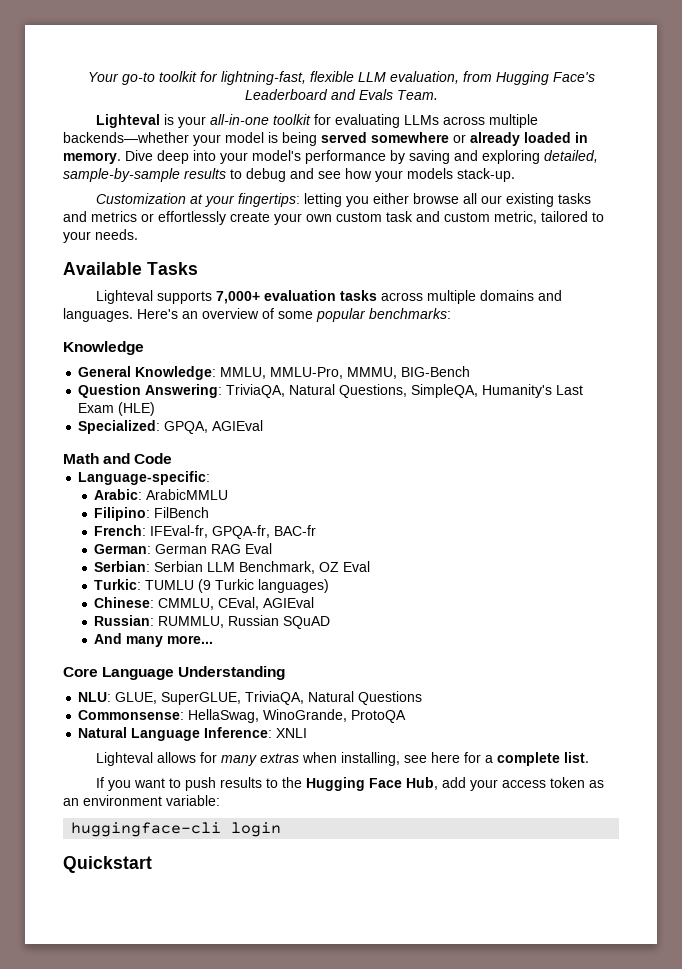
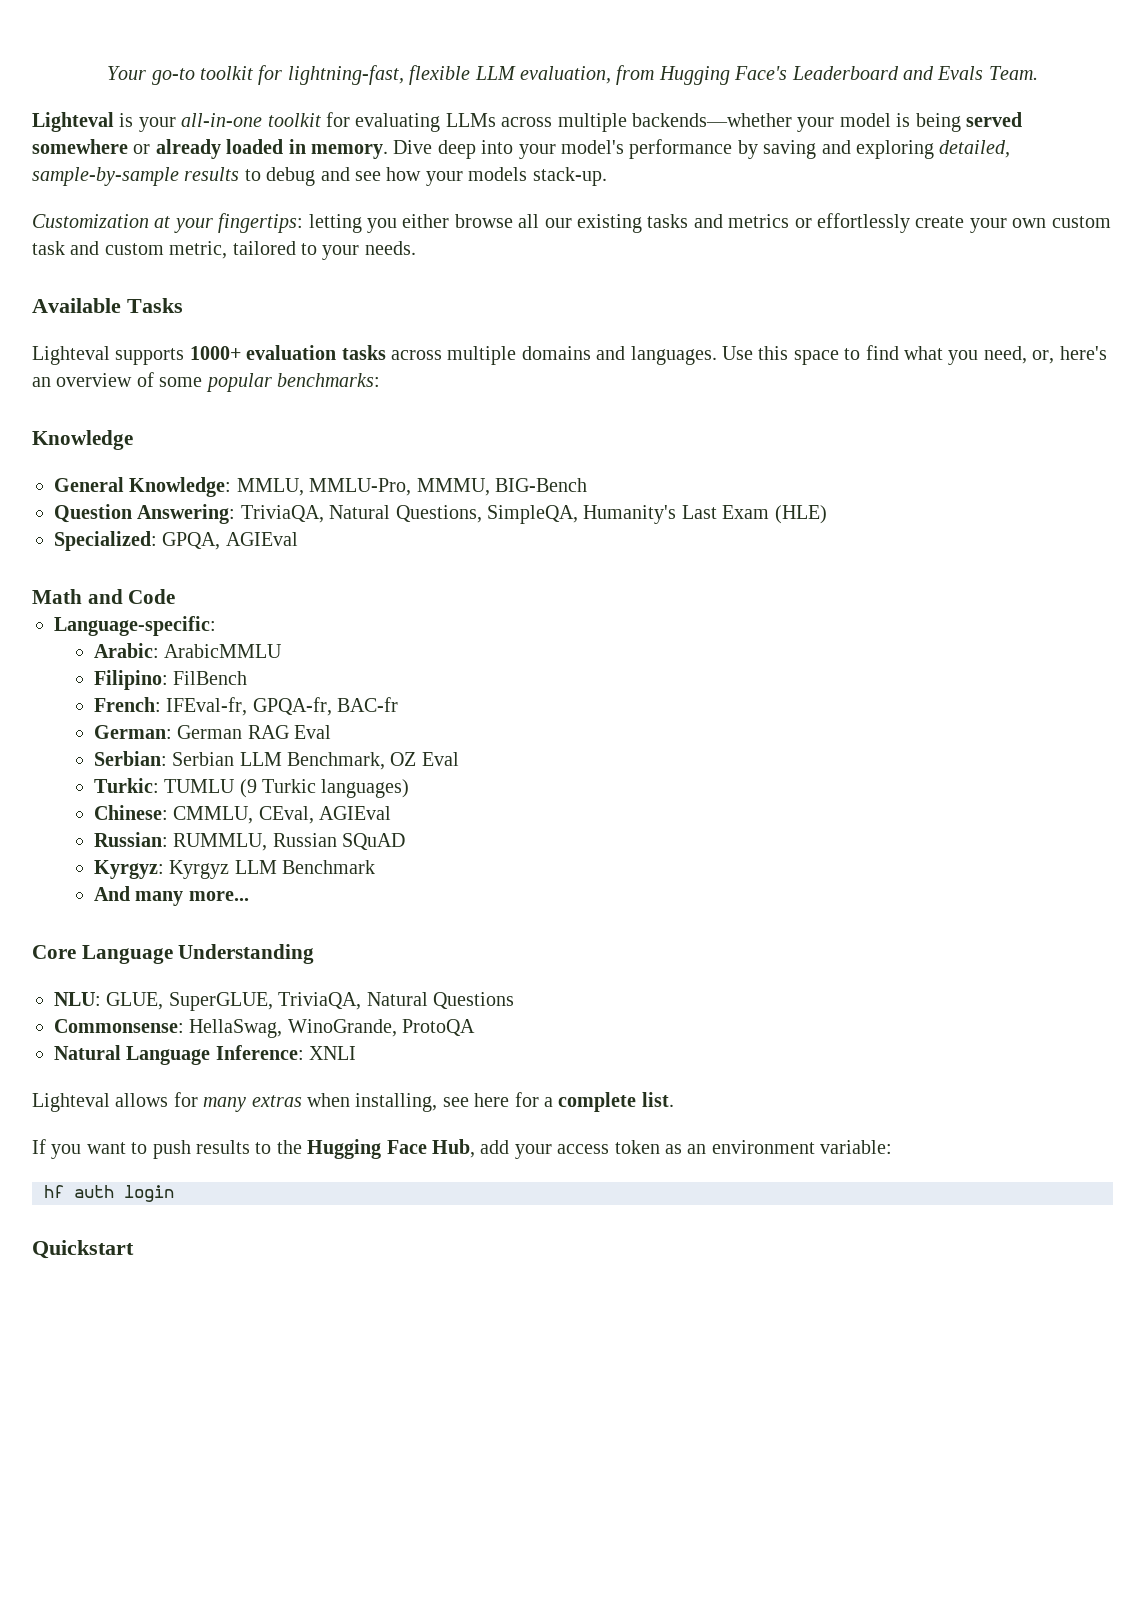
- Lighteval supports 7,000+ evaluation tasks across multiple domains and languages.
+ Lighteval supports 1000+ evaluation tasks across multiple domains and languages.
- Here's an overview of some popular benchmarks:
+ Use this space to find what you need, or, here's an overview of some popular benchmarks:
+ Kyrgyz: Kyrgyz LLM Benchmark
- huggingface-cli login
+ hf auth login

